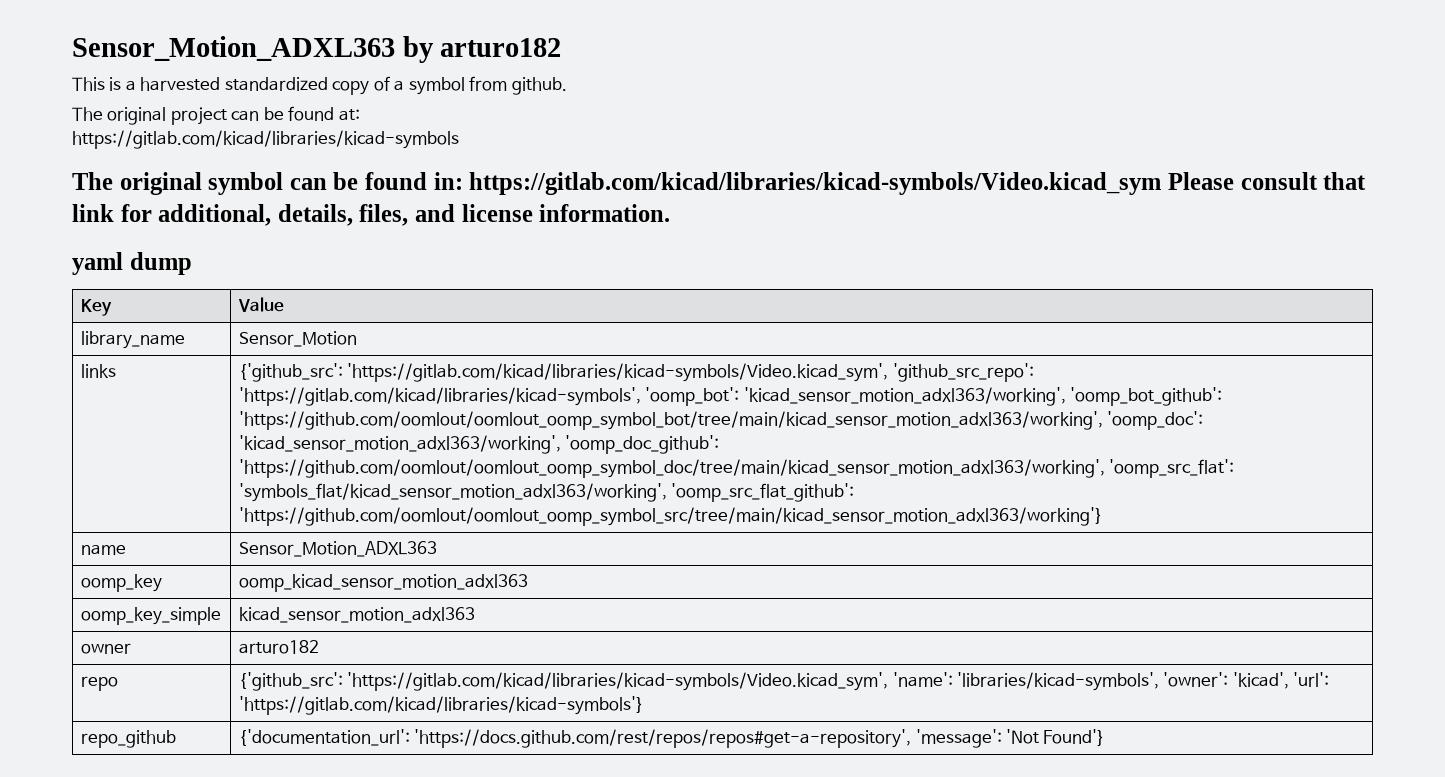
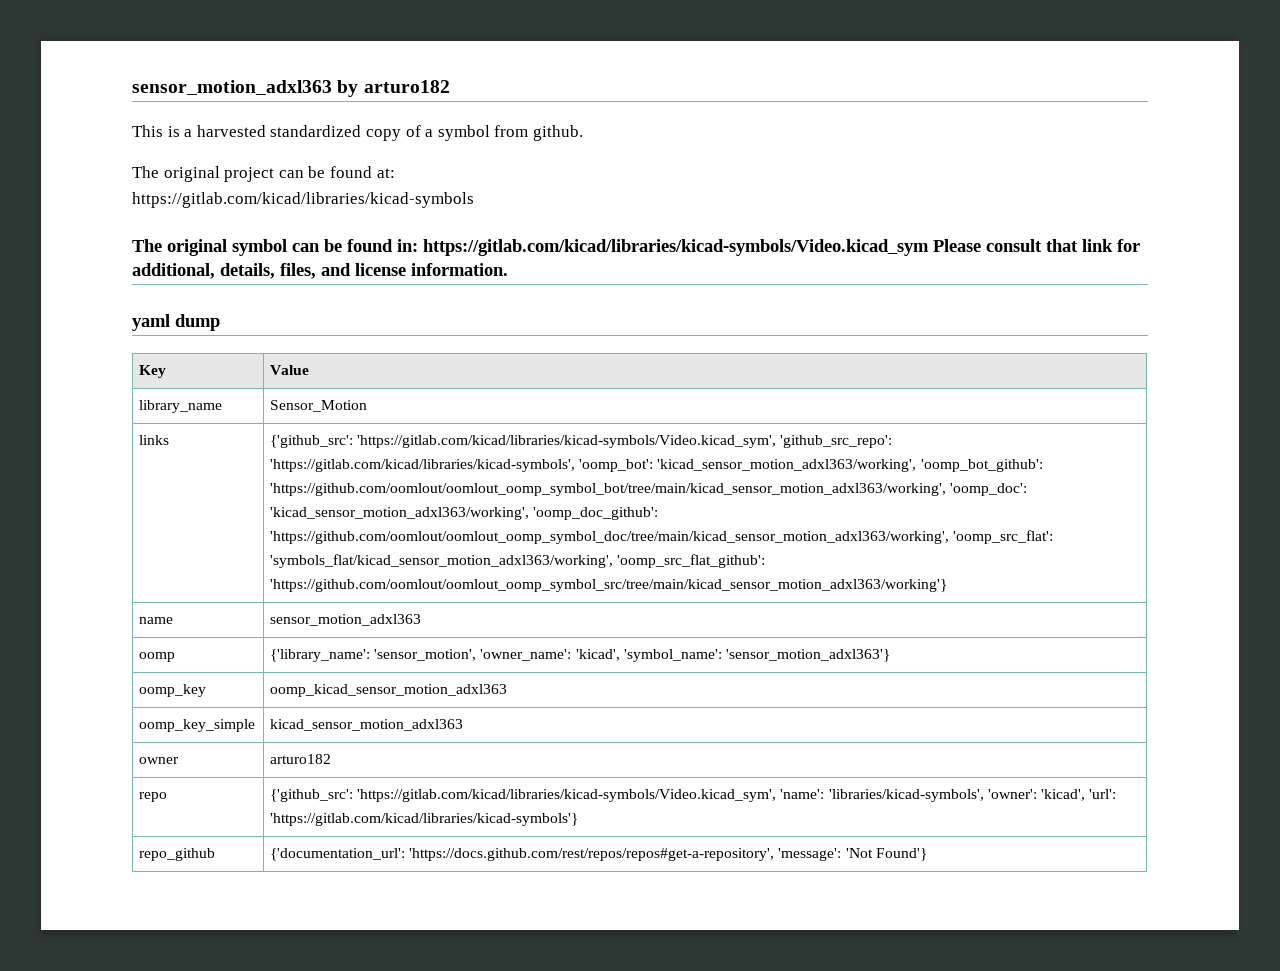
- Sensor_Motion_ADXL363 by arturo182
+ sensor_motion_adxl363 by arturo182
- name | Sensor_Motion_ADXL363
+ name | sensor_motion_adxl363
+ oomp | {'library_name': 'sensor_motion', 'owner_name': 'kicad', 'symbol_name': 'sensor_motion_adxl363'}

